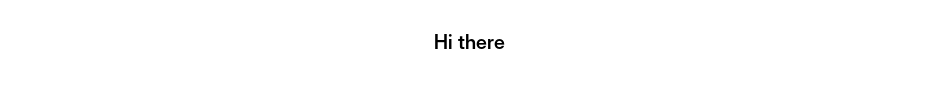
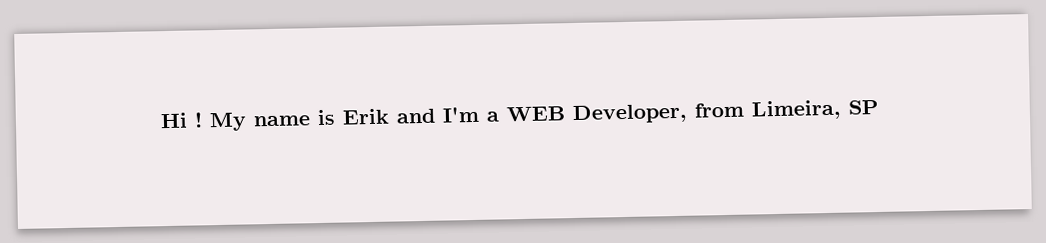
- Hi there
+ Hi ! My name is Erik and I'm a WEB Developer, from Limeira, SP

